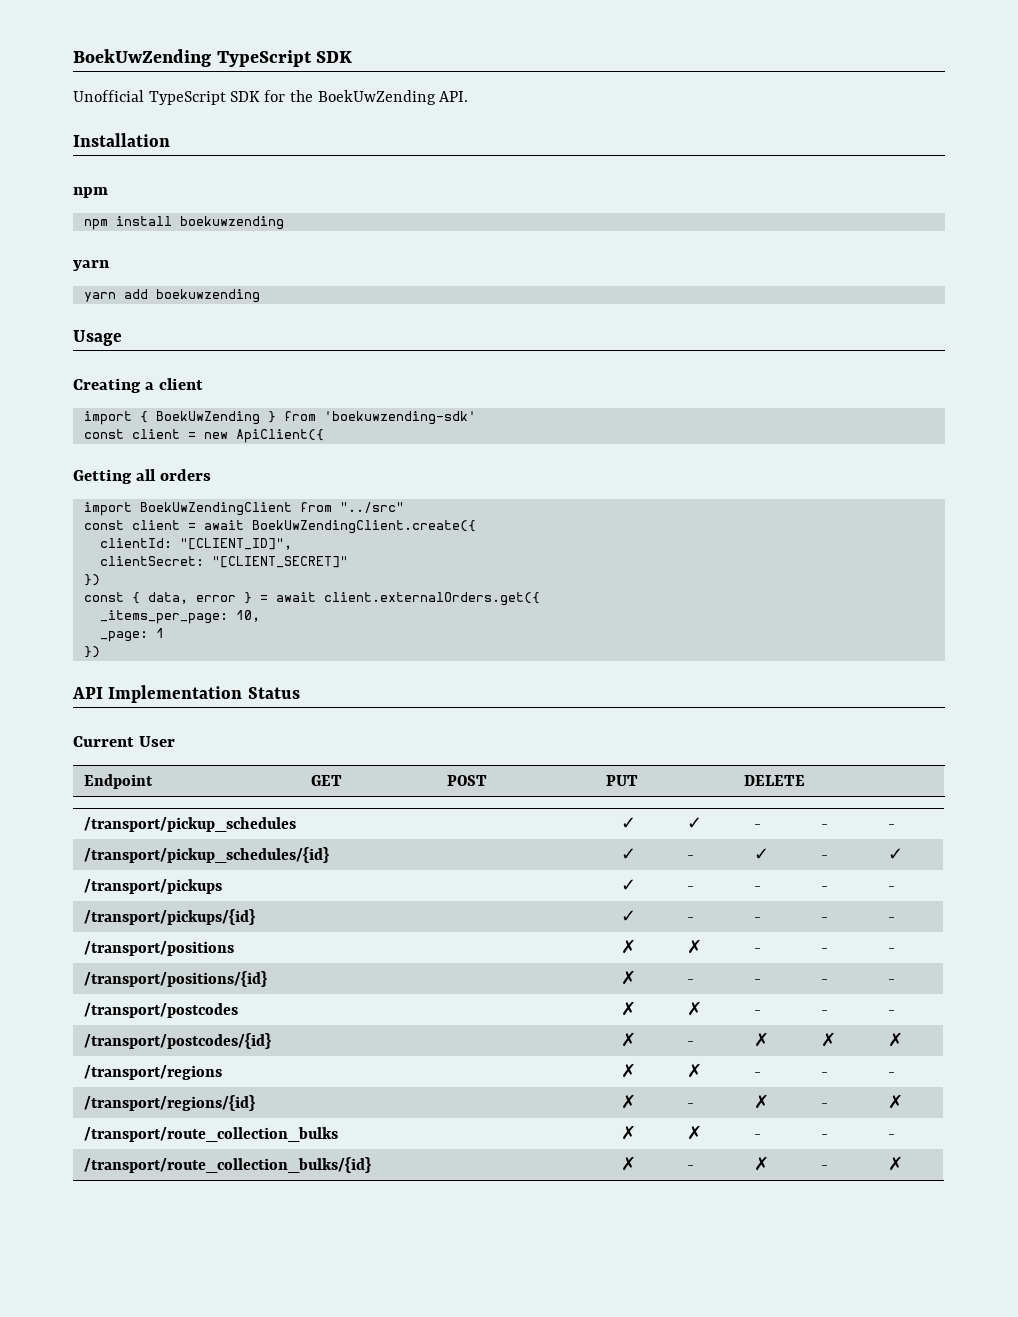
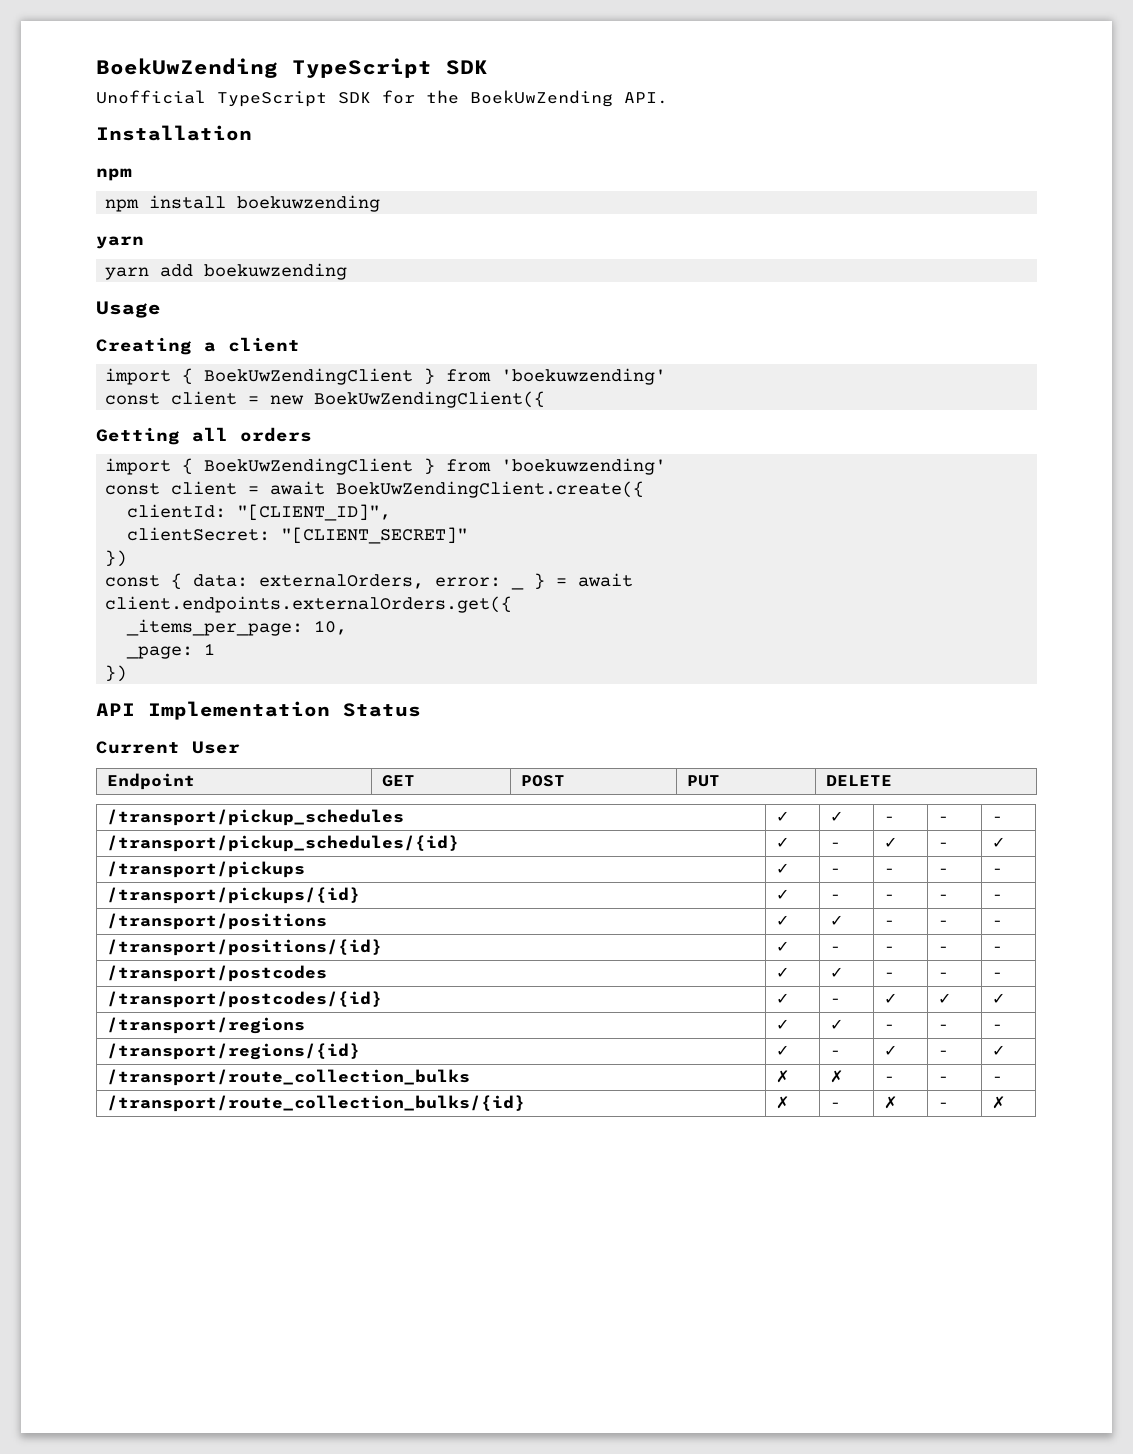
  Creating a client
- import { BoekUwZending } from 'boekuwzending-sdk'
+ import { BoekUwZendingClient } from 'boekuwzending'
- const client = new ApiClient({
+ const client = new BoekUwZendingClient({
  Getting all orders
- import BoekUwZendingClient from "../src"
+ import { BoekUwZendingClient } from 'boekuwzending'
- const { data, error } = await client.externalOrders.get({
+ const { data: externalOrders, error: _ } = await client.endpoints.externalOrders.get({
- /transport/positions | ✗ | ✗ | - | - | -
+ /transport/positions | ✓ | ✓ | - | - | -
- /transport/positions/{id} | ✗ | - | - | - | -
+ /transport/positions/{id} | ✓ | - | - | - | -
- /transport/postcodes | ✗ | ✗ | - | - | -
+ /transport/postcodes | ✓ | ✓ | - | - | -
- /transport/postcodes/{id} | ✗ | - | ✗ | ✗ | ✗
+ /transport/postcodes/{id} | ✓ | - | ✓ | ✓ | ✓
- /transport/regions | ✗ | ✗ | - | - | -
+ /transport/regions | ✓ | ✓ | - | - | -
- /transport/regions/{id} | ✗ | - | ✗ | - | ✗
+ /transport/regions/{id} | ✓ | - | ✓ | - | ✓

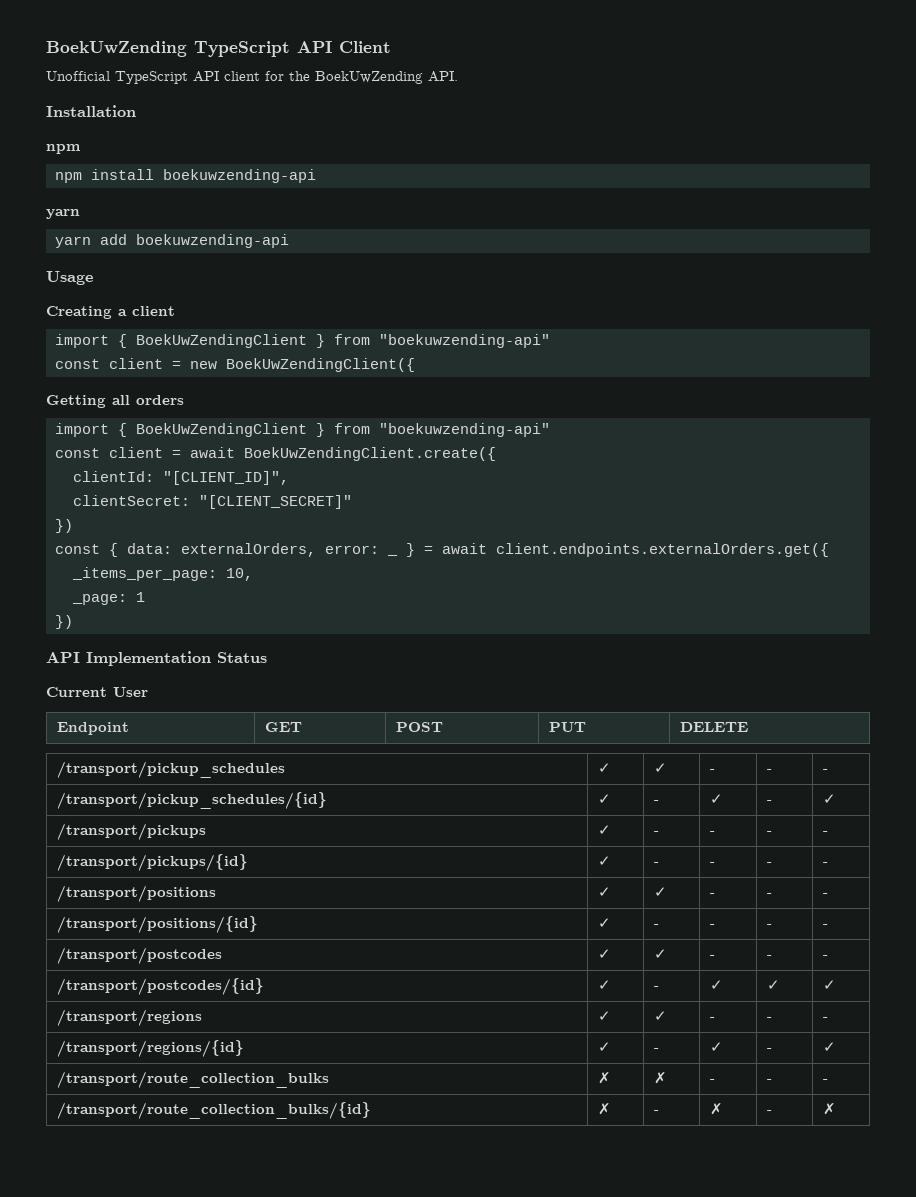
- BoekUwZending TypeScript SDK
+ BoekUwZending TypeScript API Client
- Unofficial TypeScript SDK for the BoekUwZending API.
+ Unofficial TypeScript API client for the BoekUwZending API.
- npm install boekuwzending
+ npm install boekuwzending-api
- yarn add boekuwzending
+ yarn add boekuwzending-api
  Creating a client
- import { BoekUwZendingClient } from 'boekuwzending'
+ import { BoekUwZendingClient } from "boekuwzending-api"
  Getting all orders
- import { BoekUwZendingClient } from 'boekuwzending'
+ import { BoekUwZendingClient } from "boekuwzending-api"

